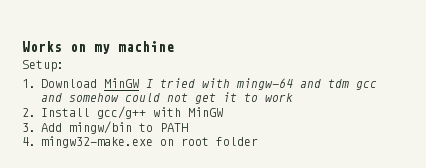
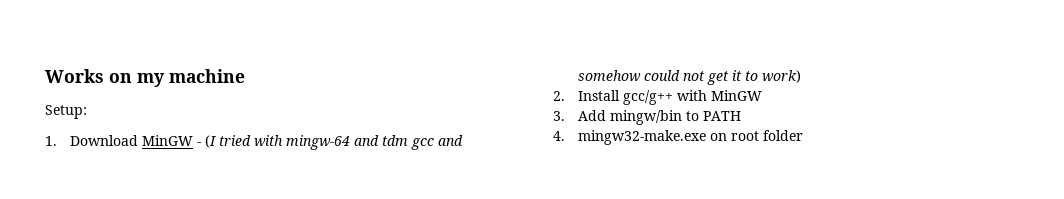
- 1. Download MinGW I tried with mingw-64 and tdm gcc and somehow could not get it to work
+ 1. Download MinGW - (I tried with mingw-64 and tdm gcc and somehow could not get it to work)

